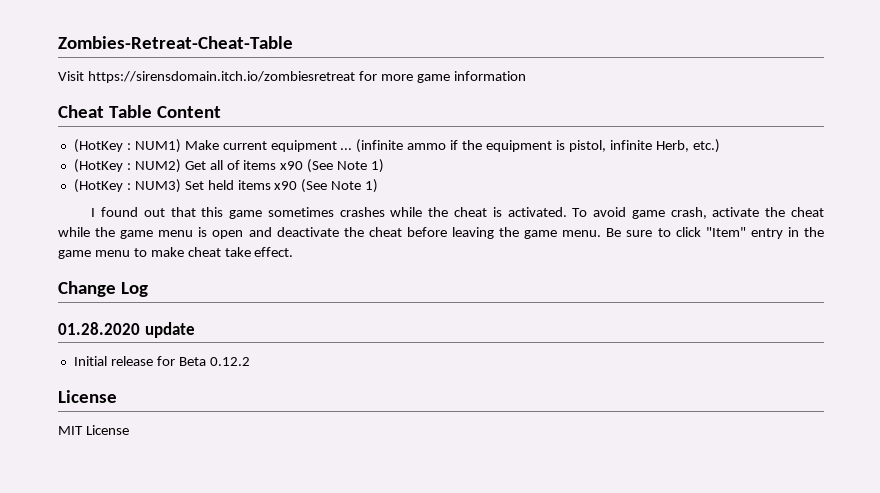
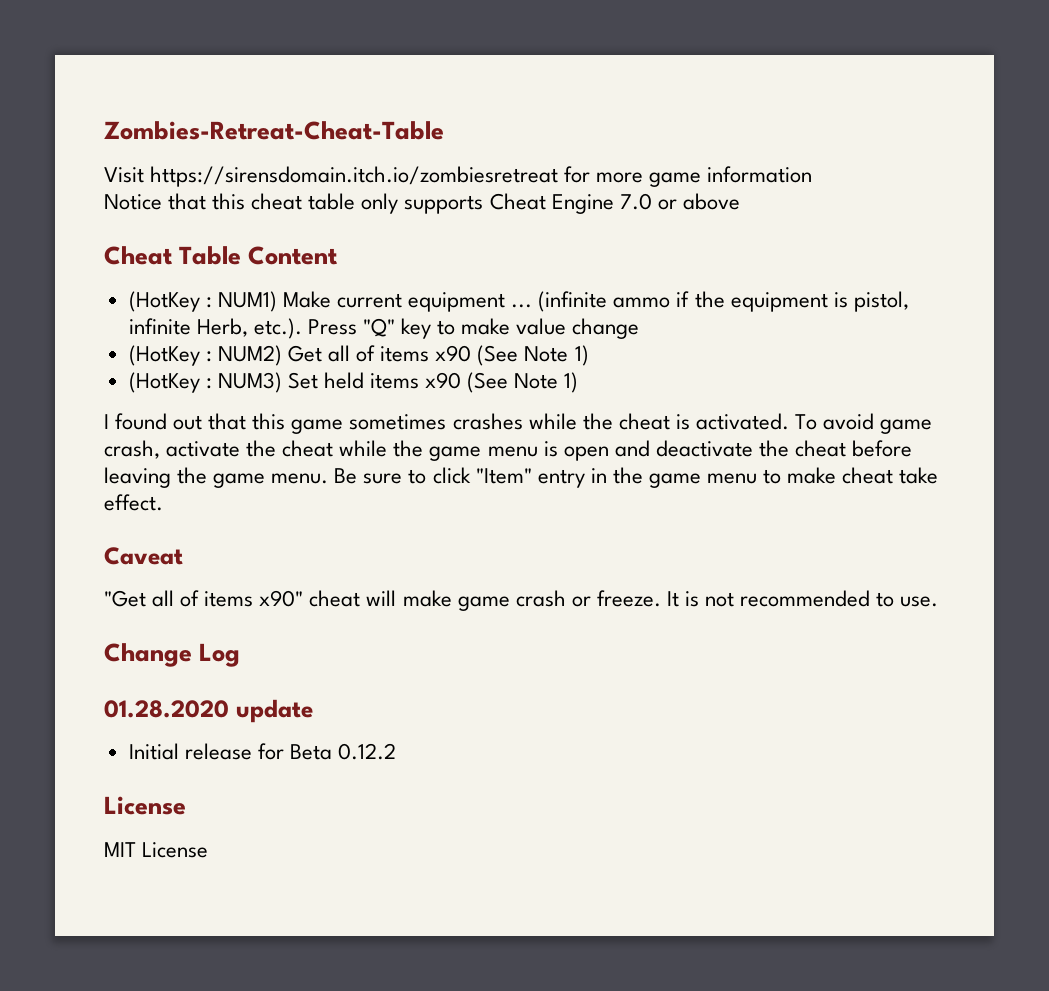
+ Notice that this cheat table only supports Cheat Engine 7.0 or above
- (infinite ammo if the equipment is pistol, infinite Herb, etc.)
+ (infinite ammo if the equipment is pistol, infinite Herb, etc.). Press "Q" key to make value change
+ Caveat
+ "Get all of items x90" cheat will make game crash or freeze. It is not recommended to use.

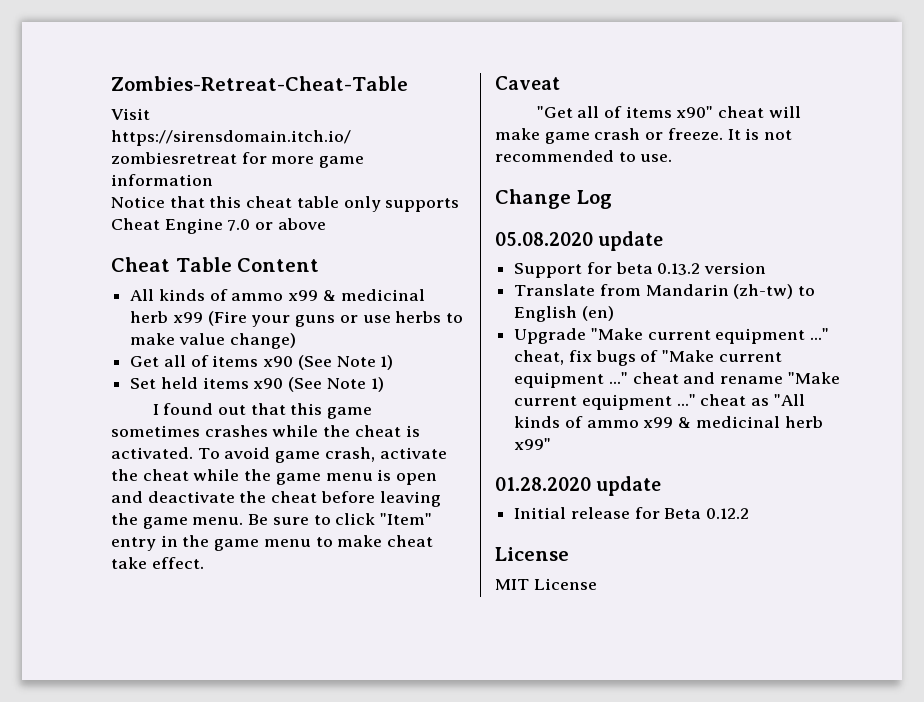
- (HotKey : NUM1) Make current equipment ... (infinite ammo if the equipment is pistol, infinite Herb, etc.). Press "Q" key to make value change
- (HotKey : NUM2) Get all of items x90 (See Note 1)
+ All kinds of ammo x99 & medicinal herb x99 (Fire your guns or use herbs to make value change)
+ Get all of items x90 (See Note 1)
- (HotKey : NUM3) Set held items x90 (See Note 1)
+ Set held items x90 (See Note 1)
+ 05.08.2020 update
+ Support for beta 0.13.2 version
+ Translate from Mandarin (zh-tw) to English (en)
+ Upgrade "Make current equipment ..." cheat, fix bugs of "Make current equipment ..." cheat and rename "Make current equipment ..." cheat as "All kinds of ammo x99 & medicinal herb x99"

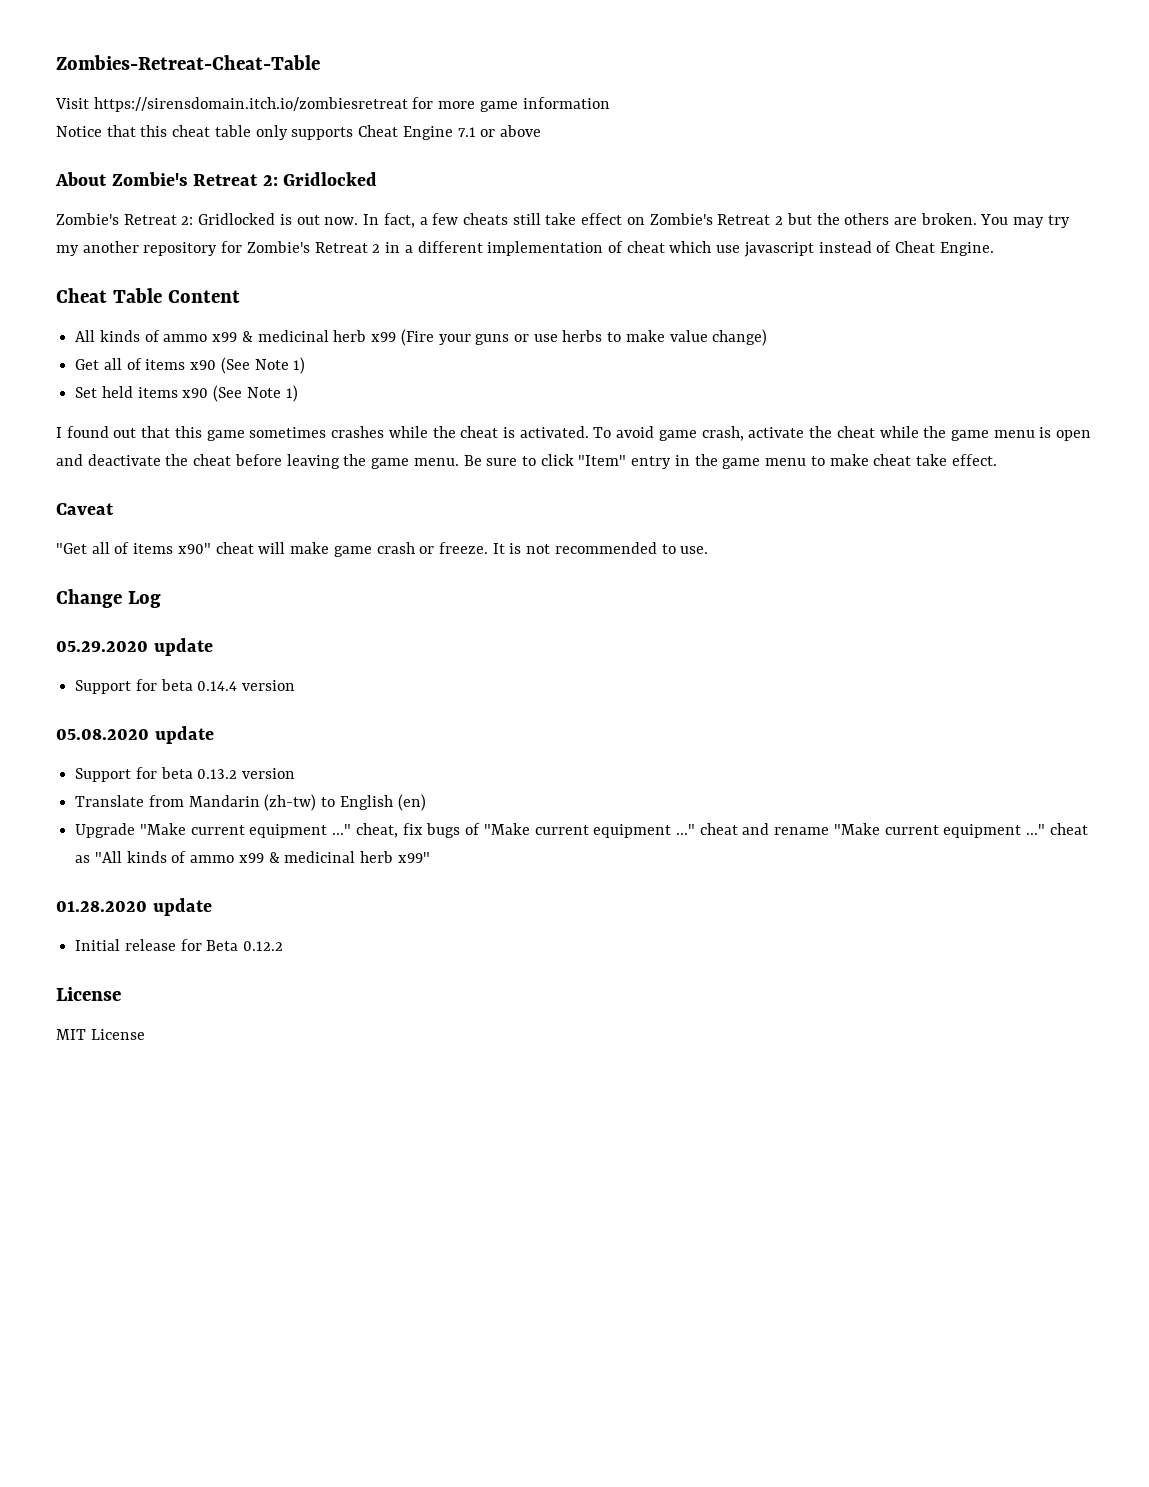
- Notice that this cheat table only supports Cheat Engine 7.0 or above
+ Notice that this cheat table only supports Cheat Engine 7.1 or above
+ About Zombie's Retreat 2: Gridlocked
+ Zombie's Retreat 2: Gridlocked is out now. In fact, a few cheats still take effect on Zombie's Retreat 2 but the others are broken. You may try my another repository for Zombie's Retreat 2 in a different implementation of cheat which use javascript instead of Cheat Engine.
+ 05.29.2020 update
+ Support for beta 0.14.4 version

